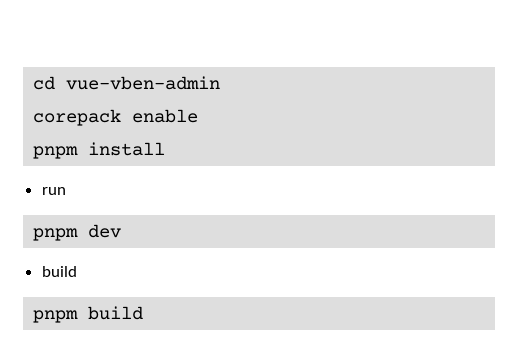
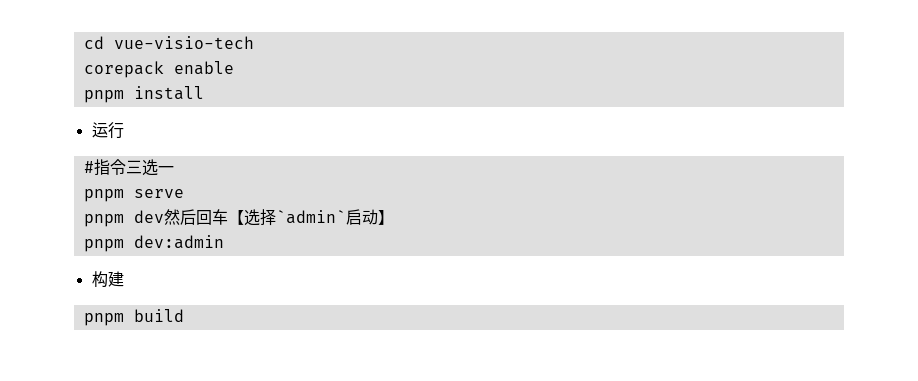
- cd vue-vben-admin
+ cd vue-visio-tech
- run
- pnpm dev
- build
+ 运行
+ #指令三选一
+ pnpm serve
+ pnpm dev然后回车【选择`admin`启动】
+ pnpm dev:admin
+ 构建

